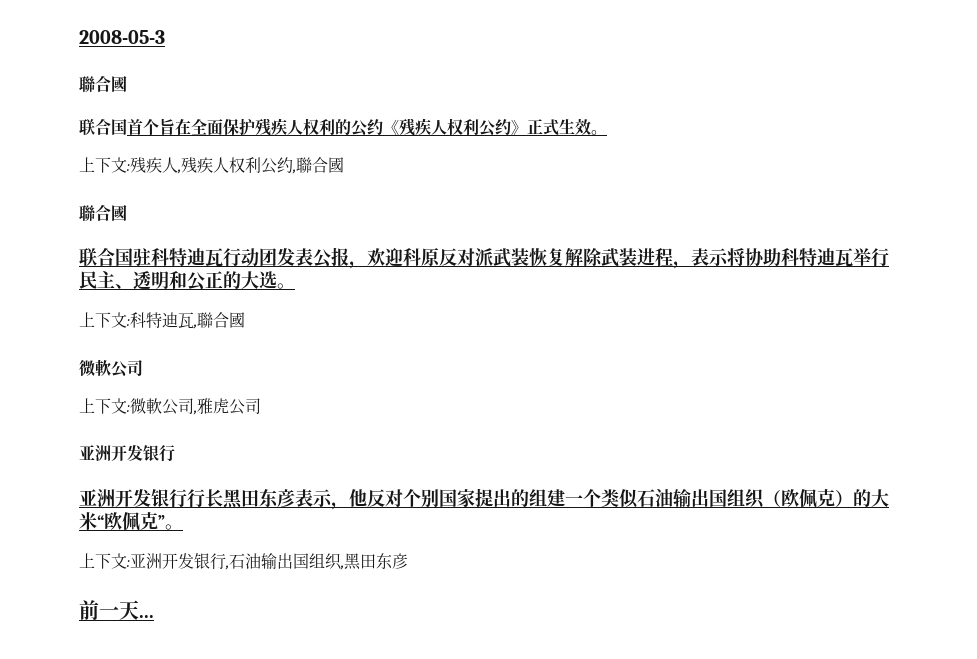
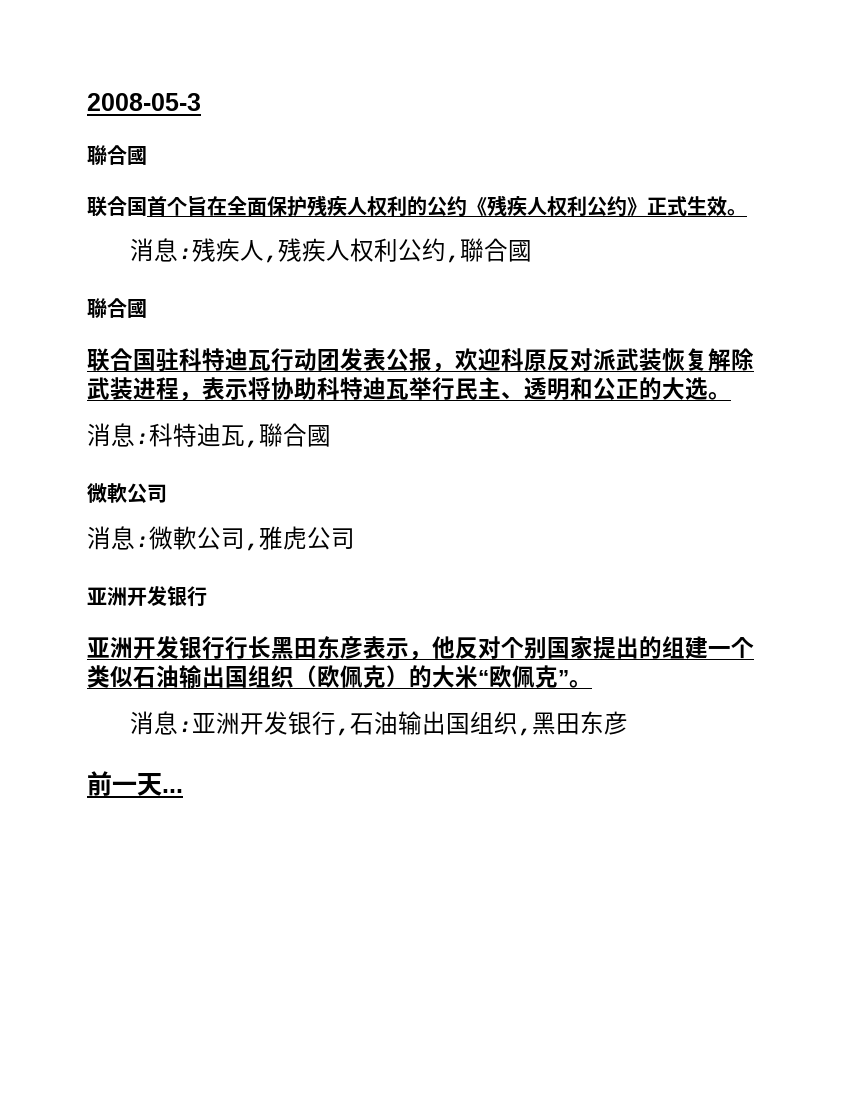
- 上下文:残疾人,残疾人权利公约,聯合國
+ 消息:残疾人,残疾人权利公约,聯合國
- 上下文:科特迪瓦,聯合國
+ 消息:科特迪瓦,聯合國
- 上下文:微軟公司,雅虎公司
+ 消息:微軟公司,雅虎公司
- 上下文:亚洲开发银行,石油输出国组织,黑田东彦
+ 消息:亚洲开发银行,石油输出国组织,黑田东彦

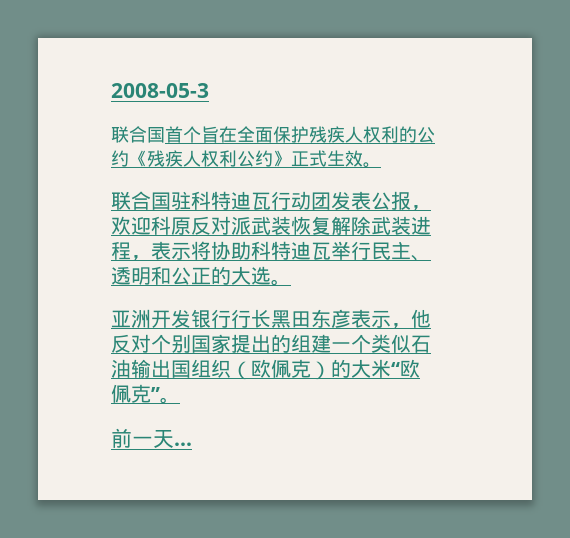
  2008-05-3
- 聯合國
- 消息:残疾人,残疾人权利公约,聯合國
- 聯合國
- 消息:科特迪瓦,聯合國
- 微軟公司
- 消息:微軟公司,雅虎公司
- 亚洲开发银行
- 消息:亚洲开发银行,石油输出国组织,黑田东彦

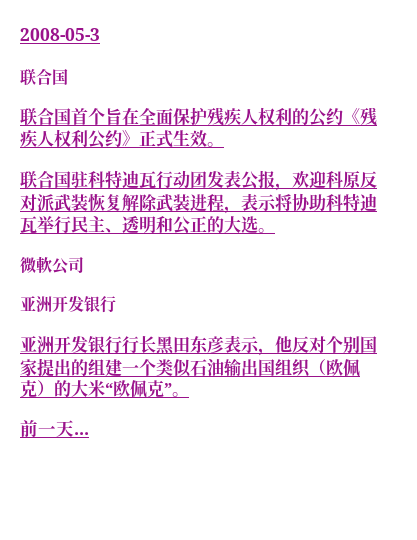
  2008-05-3
+ 联合国
+ 微軟公司
+ 亚洲开发银行

